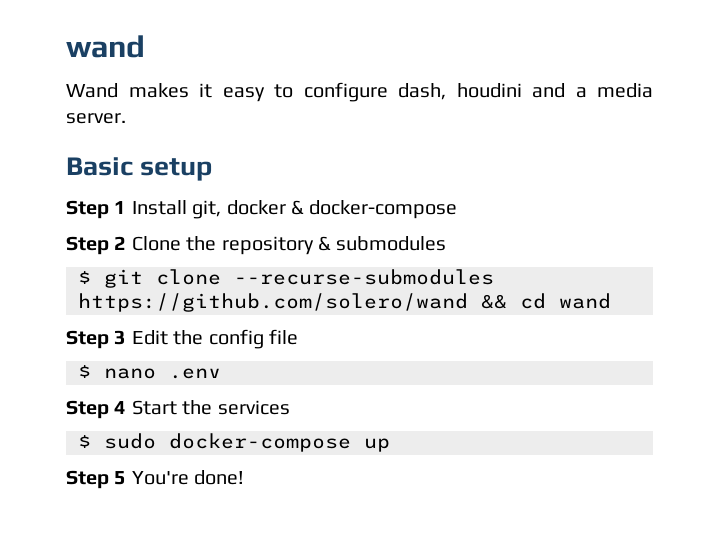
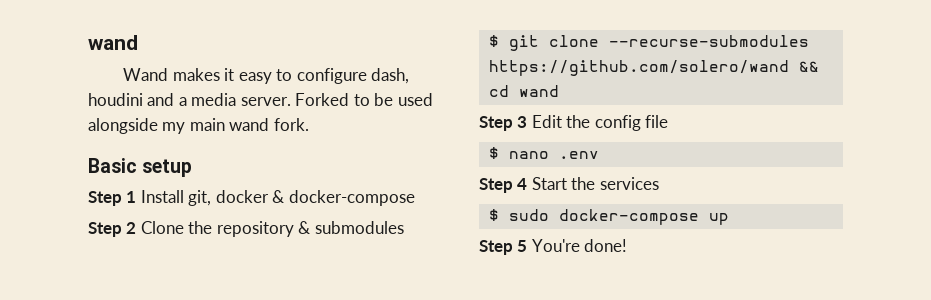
+ Forked to be used alongside my main wand fork.

